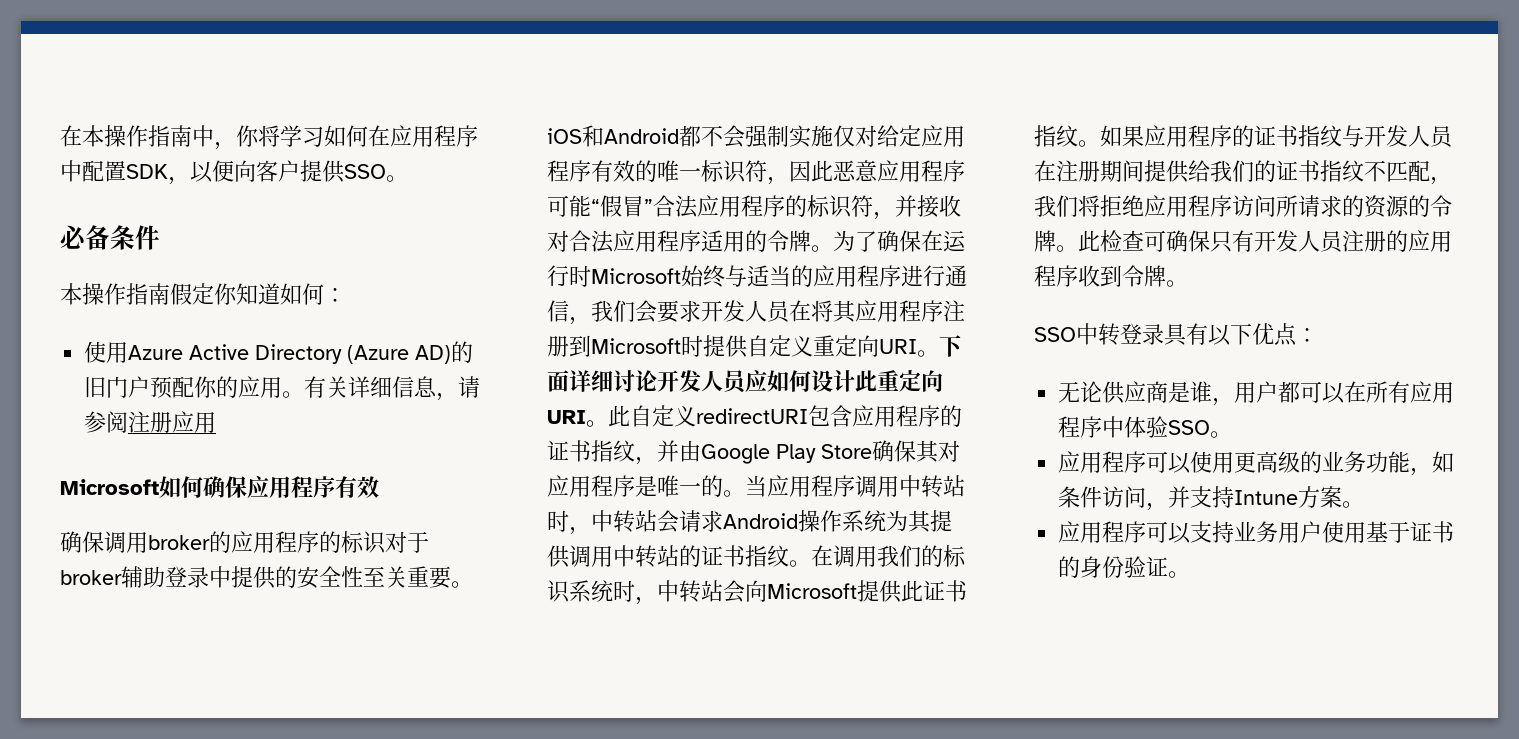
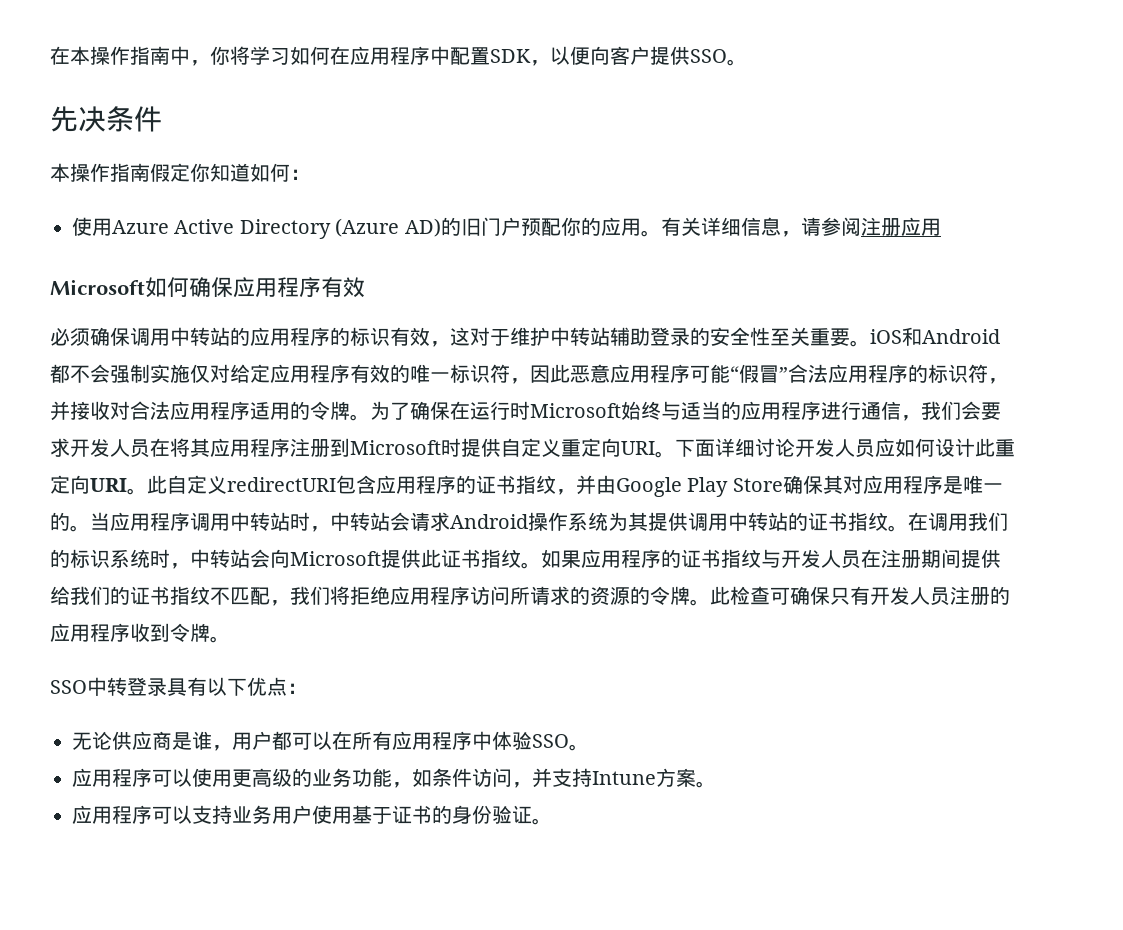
- 必备条件
+ 先决条件
- 确保调用broker的应用程序的标识对于broker辅助登录中提供的安全性至关重要。iOS和Android都不会强制实施仅对给定应用程序有效的唯一标识符，因此恶意应用程序可能“假冒”合法应用程序的标识符，并接收对合法应用程序适用的令牌。
+ 必须确保调用中转站的应用程序的标识有效，这对于维护中转站辅助登录的安全性至关重要。iOS和Android都不会强制实施仅对给定应用程序有效的唯一标识符，因此恶意应用程序可能“假冒”合法应用程序的标识符，并接收对合法应用程序适用的令牌。

